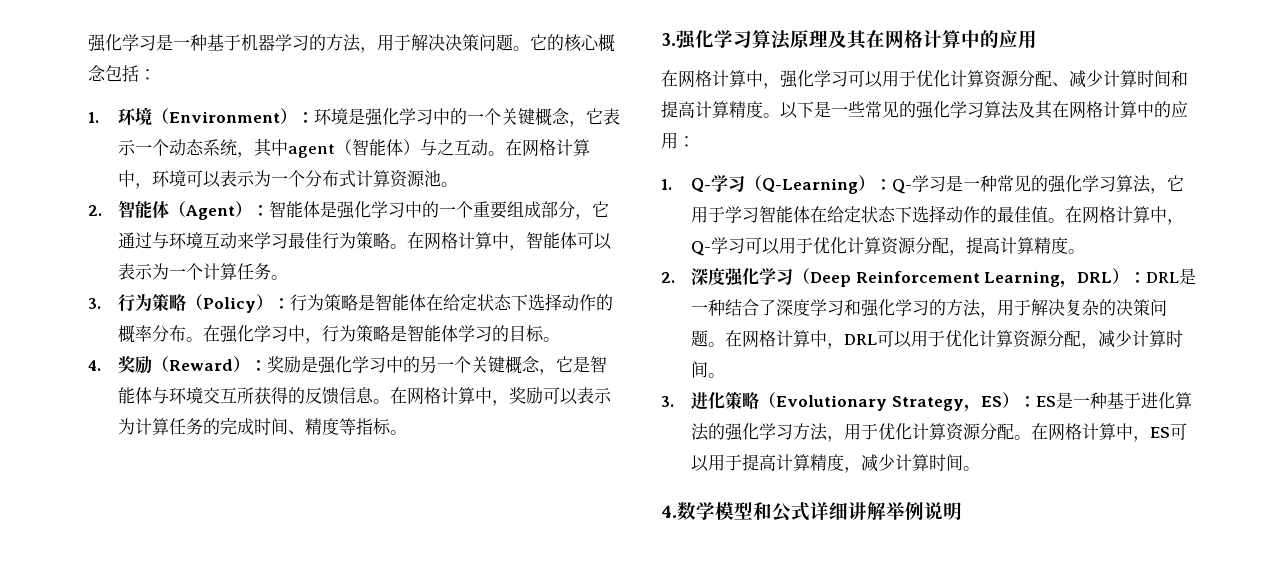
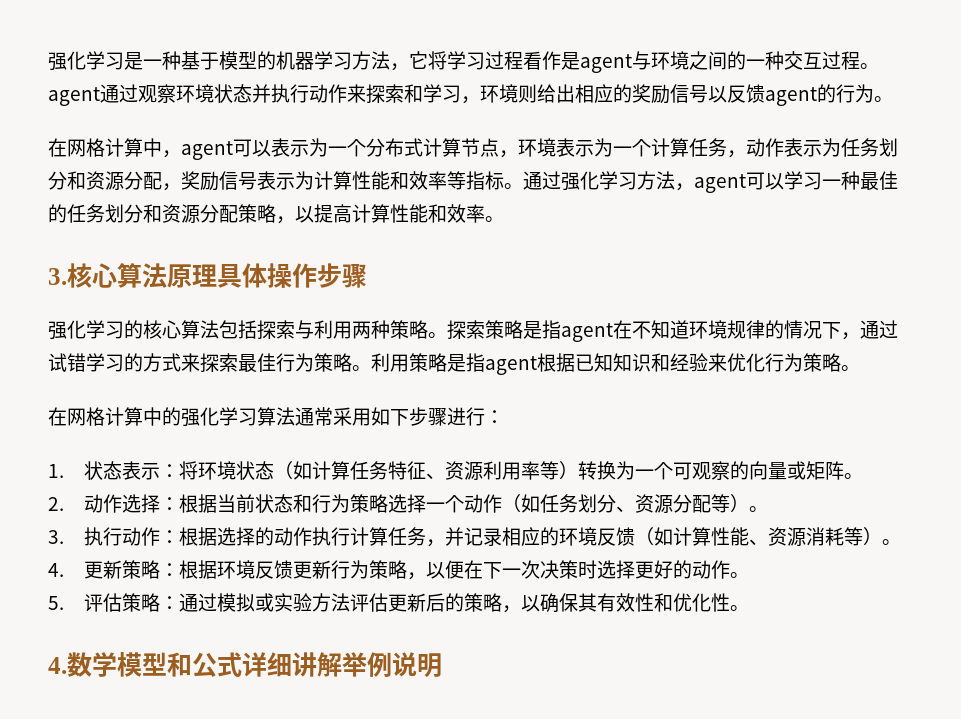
- 强化学习是一种基于机器学习的方法，用于解决决策问题。它的核心概念包括：
- 1.环境（Environment）：环境是强化学习中的一个关键概念，它表示一个动态系统，其中agent（智能体）与之互动。在网格计算中，环境可以表示为一个分布式计算资源池。
- 2.智能体（Agent）：智能体是强化学习中的一个重要组成部分，它通过与环境互动来学习最佳行为策略。在网格计算中，智能体可以表示为一个计算任务。
- 3.行为策略（Policy）：行为策略是智能体在给定状态下选择动作的概率分布。在强化学习中，行为策略是智能体学习的目标。
- 4.奖励（Reward）：奖励是强化学习中的另一个关键概念，它是智能体与环境交互所获得的反馈信息。在网格计算中，奖励可以表示为计算任务的完成时间、精度等指标。
- 3.强化学习算法原理及其在网格计算中的应用
- 在网格计算中，强化学习可以用于优化计算资源分配、减少计算时间和提高计算精度。以下是一些常见的强化学习算法及其在网格计算中的应用：
- 1. Q-学习（Q-Learning）：Q-学习是一种常见的强化学习算法，它用于学习智能体在给定状态下选择动作的最佳值。在网格计算中，Q-学习可以用于优化计算资源分配，提高计算精度。
- 2.深度强化学习（Deep Reinforcement Learning，DRL）：DRL是一种结合了深度学习和强化学习的方法，用于解决复杂的决策问题。在网格计算中，DRL可以用于优化计算资源分配，减少计算时间。
- 3.进化策略（Evolutionary Strategy，ES）：ES是一种基于进化算法的强化学习方法，用于优化计算资源分配。在网格计算中，ES可以用于提高计算精度，减少计算时间。
+ 强化学习是一种基于模型的机器学习方法，它将学习过程看作是agent与环境之间的一种交互过程。agent通过观察环境状态并执行动作来探索和学习，环境则给出相应的奖励信号以反馈agent的行为。
+ 在网格计算中，agent可以表示为一个分布式计算节点，环境表示为一个计算任务，动作表示为任务划分和资源分配，奖励信号表示为计算性能和效率等指标。通过强化学习方法，agent可以学习一种最佳的任务划分和资源分配策略，以提高计算性能和效率。
+ 3.核心算法原理具体操作步骤
+ 强化学习的核心算法包括探索与利用两种策略。探索策略是指agent在不知道环境规律的情况下，通过试错学习的方式来探索最佳行为策略。利用策略是指agent根据已知知识和经验来优化行为策略。
+ 在网格计算中的强化学习算法通常采用如下步骤进行：
+ 1.状态表示：将环境状态（如计算任务特征、资源利用率等）转换为一个可观察的向量或矩阵。
+ 2.动作选择：根据当前状态和行为策略选择一个动作（如任务划分、资源分配等）。
+ 3.执行动作：根据选择的动作执行计算任务，并记录相应的环境反馈（如计算性能、资源消耗等）。
+ 4.更新策略：根据环境反馈更新行为策略，以便在下一次决策时选择更好的动作。
+ 5.评估策略：通过模拟或实验方法评估更新后的策略，以确保其有效性和优化性。

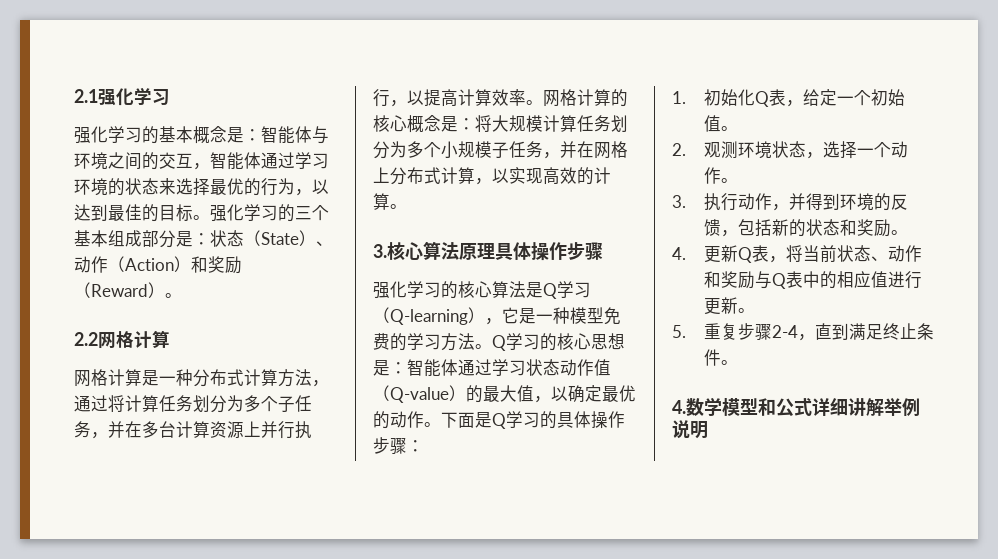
- 强化学习是一种基于模型的机器学习方法，它将学习过程看作是agent与环境之间的一种交互过程。agent通过观察环境状态并执行动作来探索和学习，环境则给出相应的奖励信号以反馈agent的行为。
- 在网格计算中，agent可以表示为一个分布式计算节点，环境表示为一个计算任务，动作表示为任务划分和资源分配，奖励信号表示为计算性能和效率等指标。通过强化学习方法，agent可以学习一种最佳的任务划分和资源分配策略，以提高计算性能和效率。
+ 2.1强化学习
+ 强化学习的基本概念是：智能体与环境之间的交互，智能体通过学习环境的状态来选择最优的行为，以达到最佳的目标。强化学习的三个基本组成部分是：状态（State）、动作（Action）和奖励（Reward）。
+ 2.2网格计算
+ 网格计算是一种分布式计算方法，通过将计算任务划分为多个子任务，并在多台计算资源上并行执行，以提高计算效率。网格计算的核心概念是：将大规模计算任务划分为多个小规模子任务，并在网格上分布式计算，以实现高效的计算。
- 强化学习的核心算法包括探索与利用两种策略。探索策略是指agent在不知道环境规律的情况下，通过试错学习的方式来探索最佳行为策略。利用策略是指agent根据已知知识和经验来优化行为策略。
- 在网格计算中的强化学习算法通常采用如下步骤进行：
- 1.状态表示：将环境状态（如计算任务特征、资源利用率等）转换为一个可观察的向量或矩阵。
- 2.动作选择：根据当前状态和行为策略选择一个动作（如任务划分、资源分配等）。
- 3.执行动作：根据选择的动作执行计算任务，并记录相应的环境反馈（如计算性能、资源消耗等）。
- 4.更新策略：根据环境反馈更新行为策略，以便在下一次决策时选择更好的动作。
- 5.评估策略：通过模拟或实验方法评估更新后的策略，以确保其有效性和优化性。
+ 强化学习的核心算法是Q学习（Q-learning），它是一种模型免费的学习方法。Q学习的核心思想是：智能体通过学习状态动作值（Q-value）的最大值，以确定最优的动作。下面是Q学习的具体操作步骤：
+ 1.初始化Q表，给定一个初始值。
+ 2.观测环境状态，选择一个动作。
+ 3.执行动作，并得到环境的反馈，包括新的状态和奖励。
+ 4.更新Q表，将当前状态、动作和奖励与Q表中的相应值进行更新。
+ 5.重复步骤2-4，直到满足终止条件。

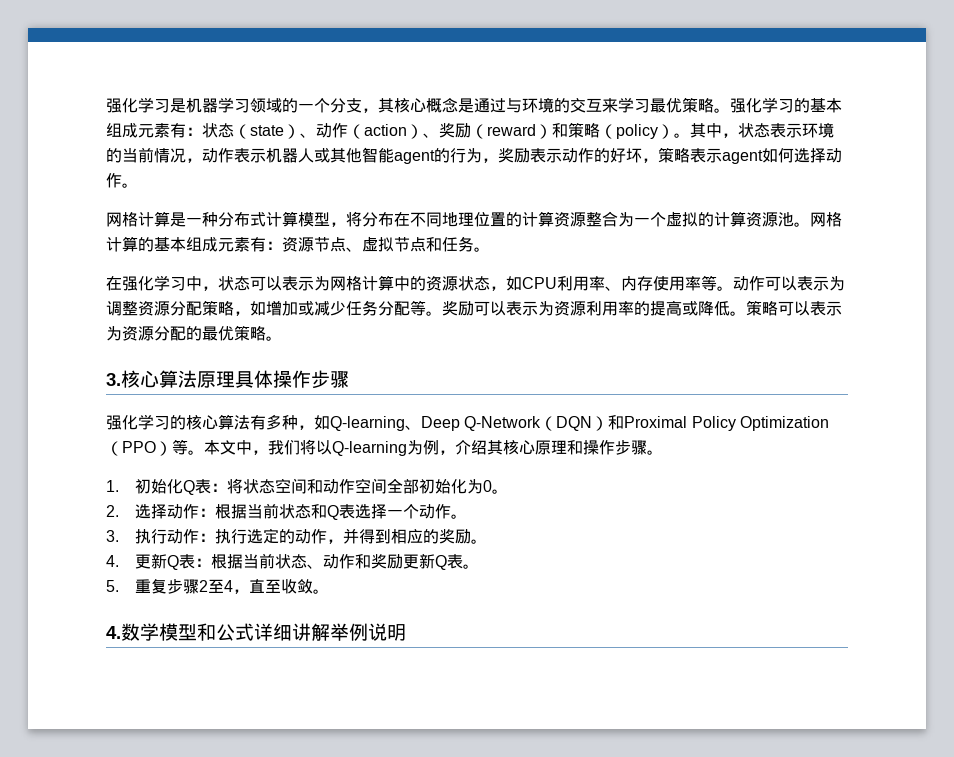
- 2.1强化学习
- 强化学习的基本概念是：智能体与环境之间的交互，智能体通过学习环境的状态来选择最优的行为，以达到最佳的目标。强化学习的三个基本组成部分是：状态（State）、动作（Action）和奖励（Reward）。
- 2.2网格计算
+ 强化学习是机器学习领域的一个分支，其核心概念是通过与环境的交互来学习最优策略。强化学习的基本组成元素有：状态（state）、动作（action）、奖励（reward）和策略（policy）。其中，状态表示环境的当前情况，动作表示机器人或其他智能agent的行为，奖励表示动作的好坏，策略表示agent如何选择动作。
- 网格计算是一种分布式计算方法，通过将计算任务划分为多个子任务，并在多台计算资源上并行执行，以提高计算效率。网格计算的核心概念是：将大规模计算任务划分为多个小规模子任务，并在网格上分布式计算，以实现高效的计算。
+ 网格计算是一种分布式计算模型，将分布在不同地理位置的计算资源整合为一个虚拟的计算资源池。网格计算的基本组成元素有：资源节点、虚拟节点和任务。
+ 在强化学习中，状态可以表示为网格计算中的资源状态，如CPU利用率、内存使用率等。动作可以表示为调整资源分配策略，如增加或减少任务分配等。奖励可以表示为资源利用率的提高或降低。策略可以表示为资源分配的最优策略。
- 强化学习的核心算法是Q学习（Q-learning），它是一种模型免费的学习方法。Q学习的核心思想是：智能体通过学习状态动作值（Q-value）的最大值，以确定最优的动作。下面是Q学习的具体操作步骤：
+ 强化学习的核心算法有多种，如Q-learning、Deep Q-Network（DQN）和Proximal Policy Optimization（PPO）等。本文中，我们将以Q-learning为例，介绍其核心原理和操作步骤。
- 1.初始化Q表，给定一个初始值。
- 2.观测环境状态，选择一个动作。
+ 1.初始化Q表：将状态空间和动作空间全部初始化为0。
+ 2.选择动作：根据当前状态和Q表选择一个动作。
- 3.执行动作，并得到环境的反馈，包括新的状态和奖励。
+ 3.执行动作：执行选定的动作，并得到相应的奖励。
- 4.更新Q表，将当前状态、动作和奖励与Q表中的相应值进行更新。
- 5.重复步骤2-4，直到满足终止条件。
+ 4.更新Q表：根据当前状态、动作和奖励更新Q表。
+ 5.重复步骤2至4，直至收敛。

